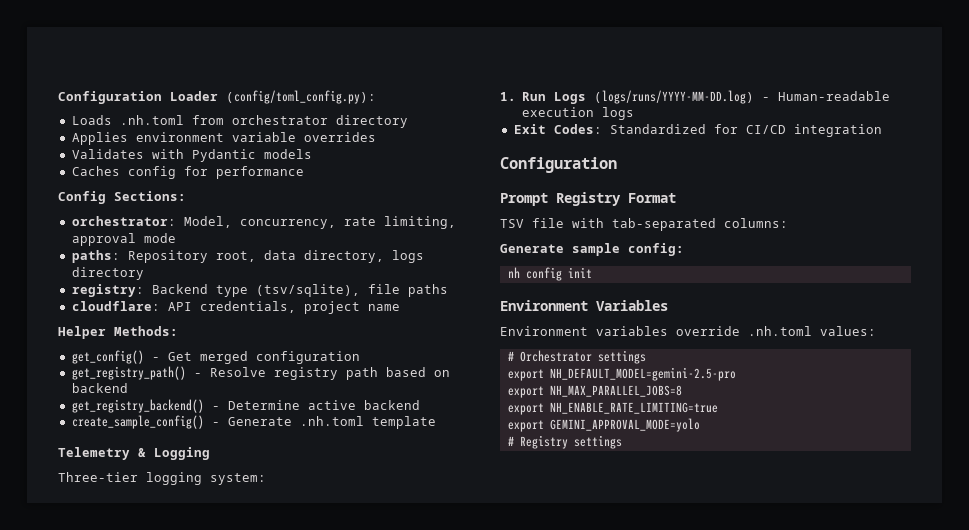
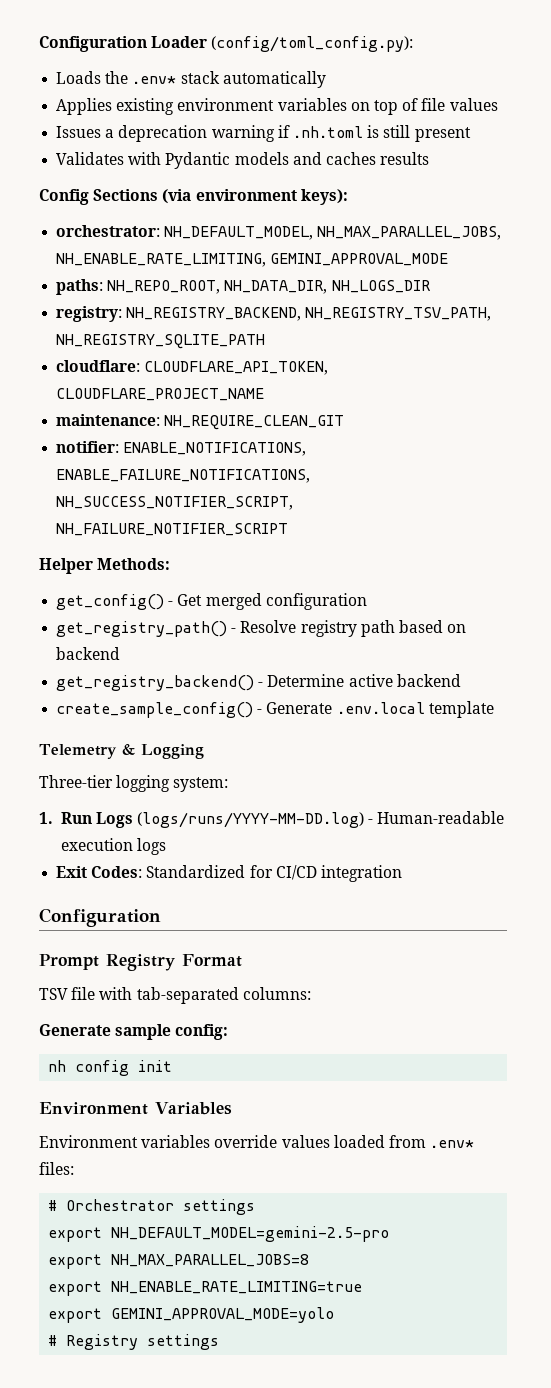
- Loads .nh.toml from orchestrator directory
- Applies environment variable overrides
- Validates with Pydantic models
- Caches config for performance
- Config Sections:
- orchestrator: Model, concurrency, rate limiting, approval mode
- paths: Repository root, data directory, logs directory
- registry: Backend type (tsv/sqlite), file paths
- cloudflare: API credentials, project name
+ Loads the .env* stack automatically
+ Applies existing environment variables on top of file values
+ Issues a deprecation warning if .nh.toml is still present
+ Validates with Pydantic models and caches results
+ Config Sections (via environment keys):
+ orchestrator: NH_DEFAULT_MODEL, NH_MAX_PARALLEL_JOBS, NH_ENABLE_RATE_LIMITING, GEMINI_APPROVAL_MODE
+ paths: NH_REPO_ROOT, NH_DATA_DIR, NH_LOGS_DIR
+ registry: NH_REGISTRY_BACKEND, NH_REGISTRY_TSV_PATH, NH_REGISTRY_SQLITE_PATH
+ cloudflare: CLOUDFLARE_API_TOKEN, CLOUDFLARE_PROJECT_NAME
+ maintenance: NH_REQUIRE_CLEAN_GIT
+ notifier: ENABLE_NOTIFICATIONS, ENABLE_FAILURE_NOTIFICATIONS, NH_SUCCESS_NOTIFIER_SCRIPT, NH_FAILURE_NOTIFIER_SCRIPT
- create_sample_config() - Generate .nh.toml template
+ create_sample_config() - Generate .env.local template
- Environment variables override .nh.toml values:
+ Environment variables override values loaded from .env* files:

